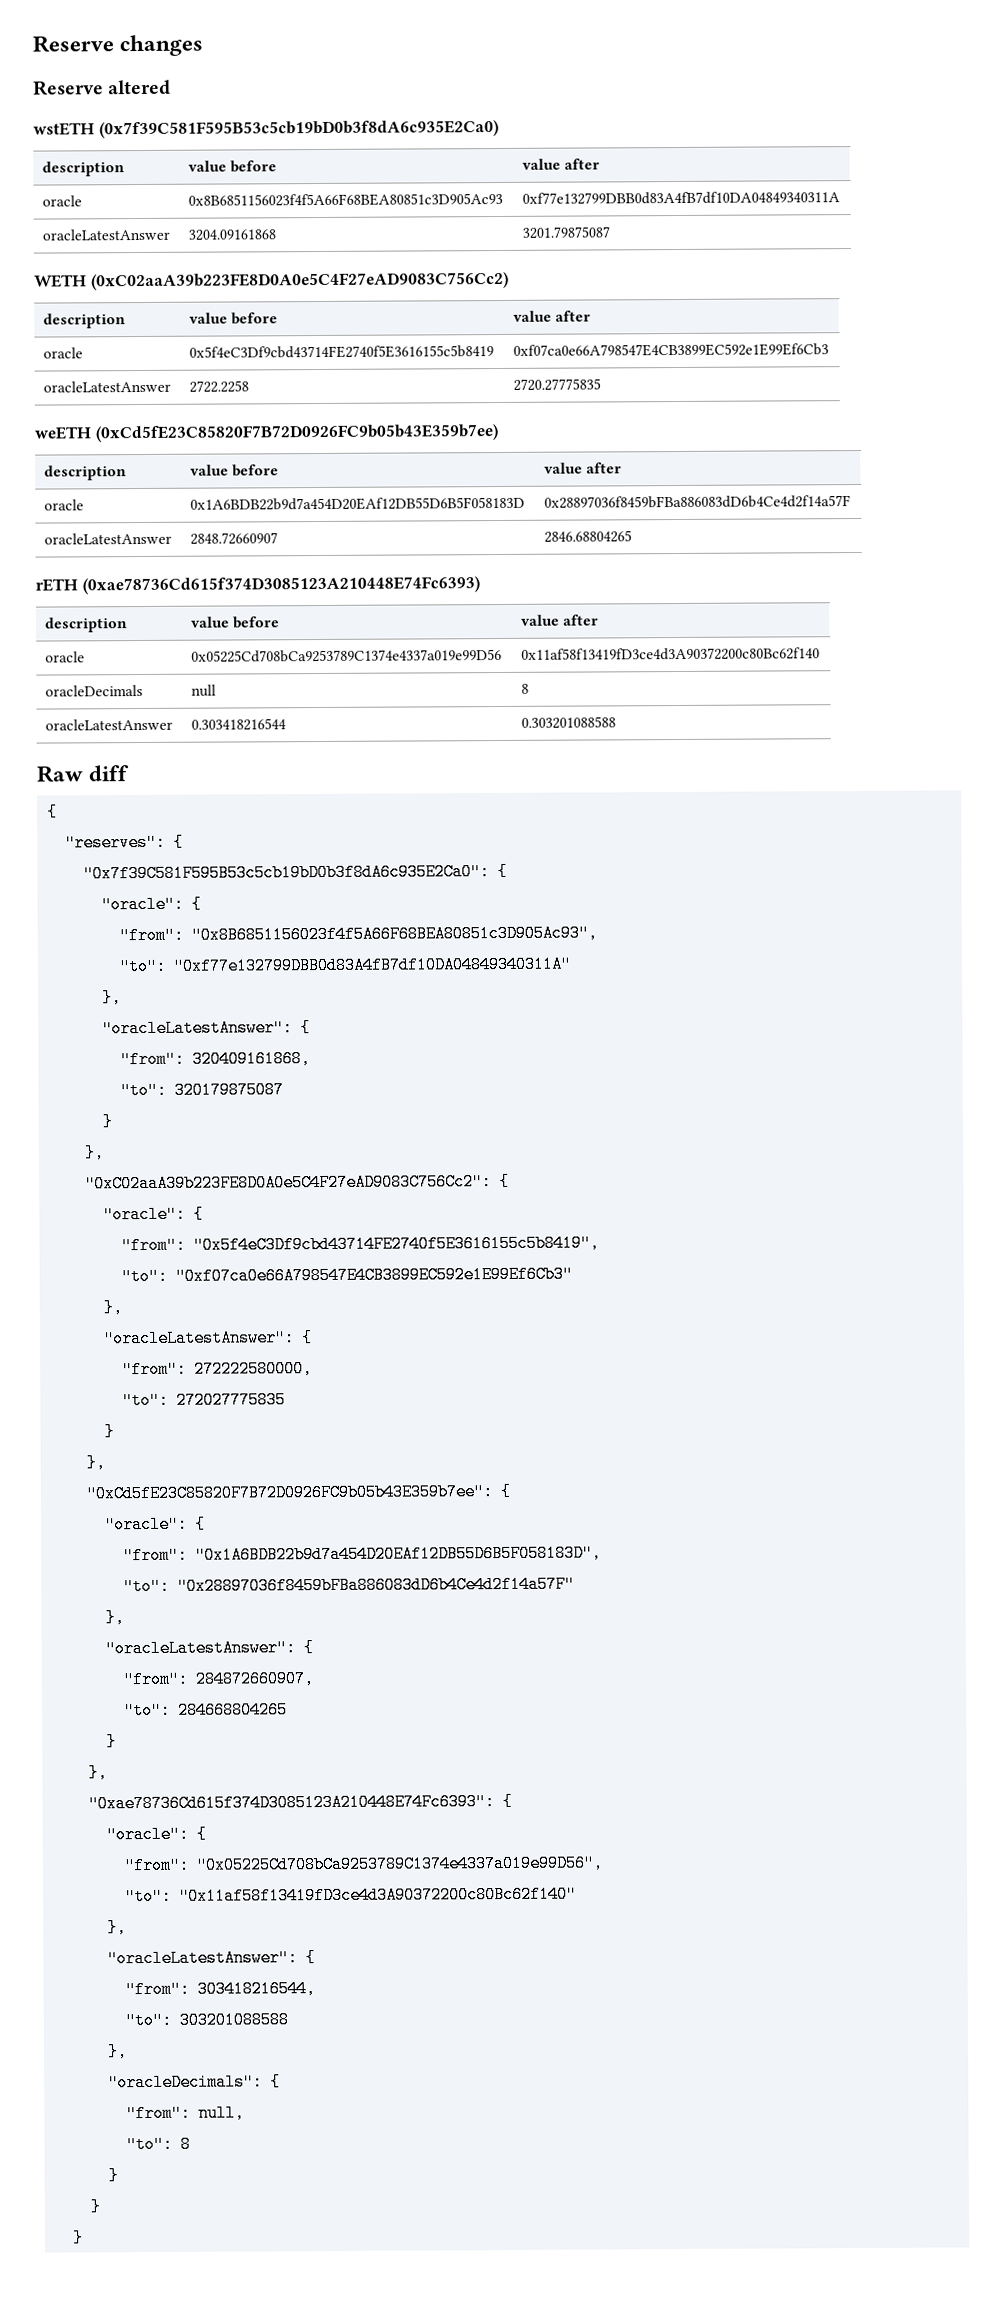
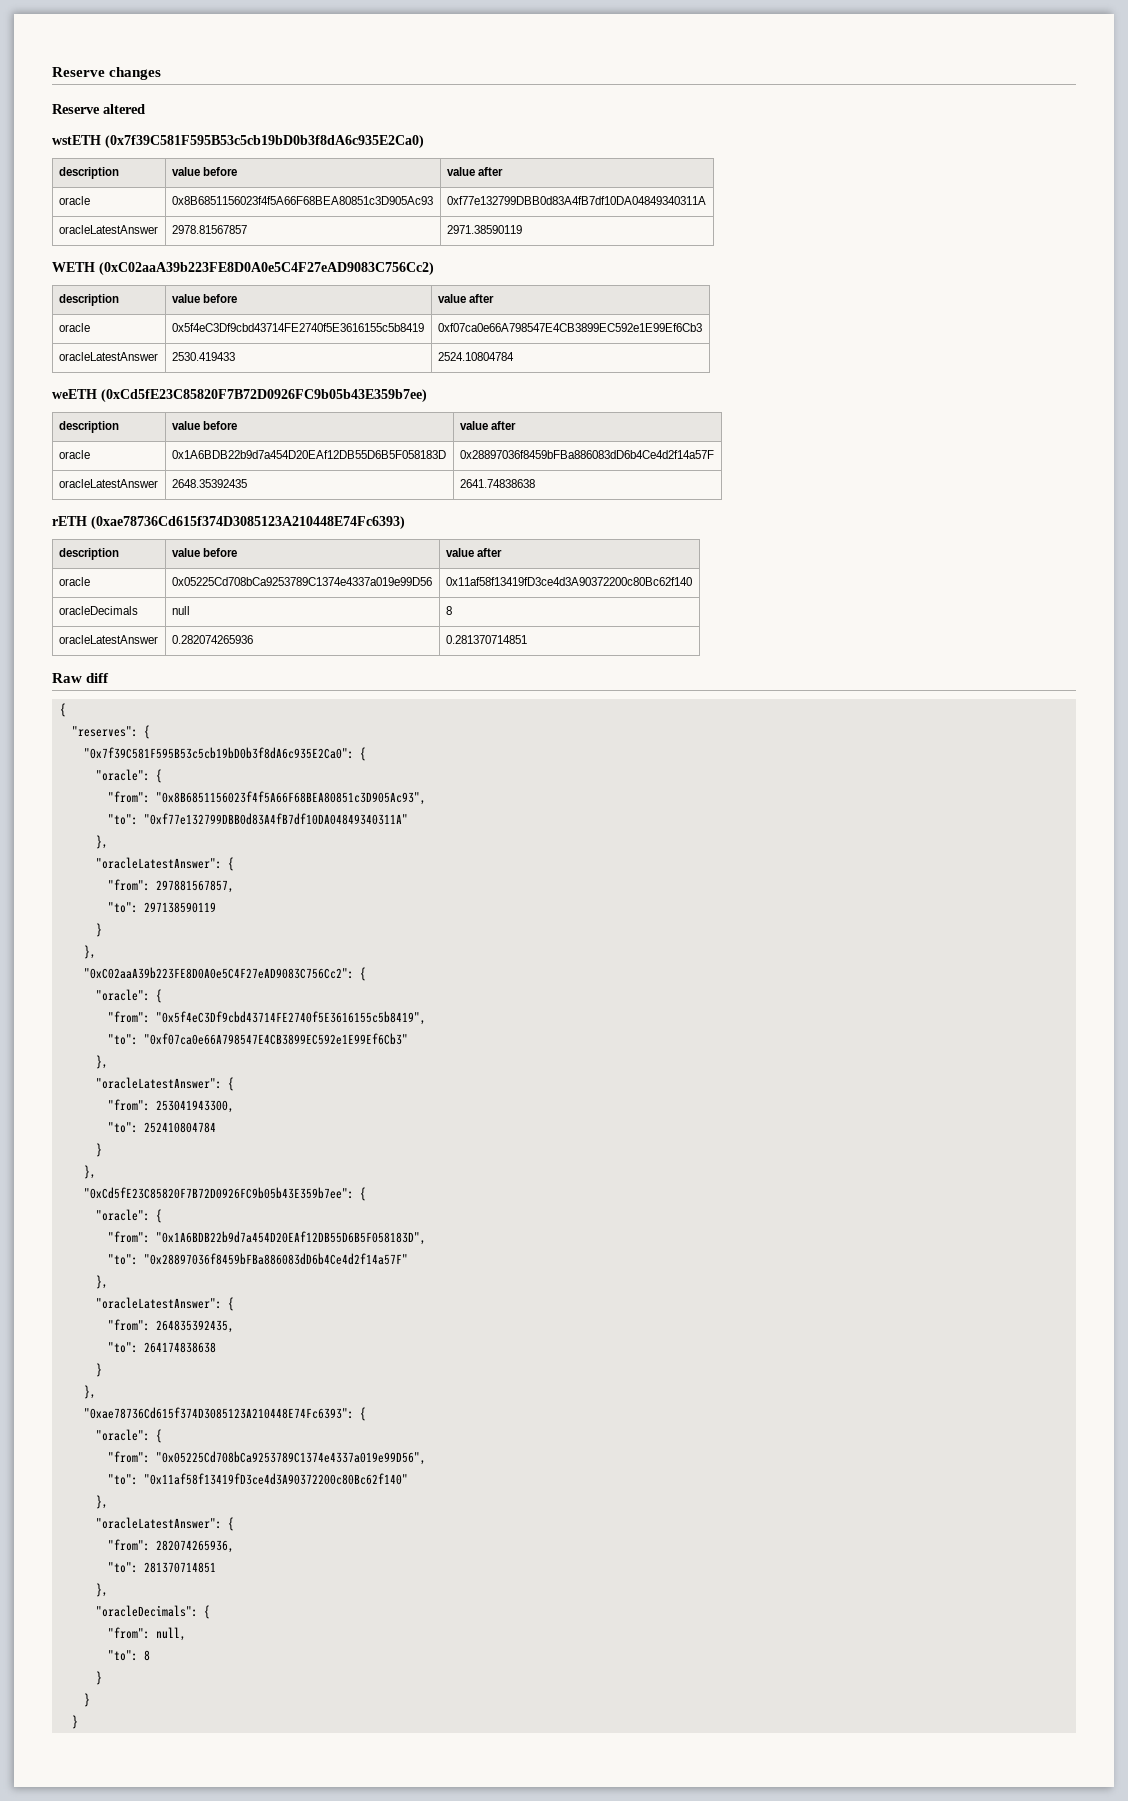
- oracleLatestAnswer | 3204.09161868 | 3201.79875087
+ oracleLatestAnswer | 2978.81567857 | 2971.38590119
- oracleLatestAnswer | 2722.2258 | 2720.27775835
+ oracleLatestAnswer | 2530.419433 | 2524.10804784
- oracleLatestAnswer | 2848.72660907 | 2846.68804265
+ oracleLatestAnswer | 2648.35392435 | 2641.74838638
- oracleLatestAnswer | 0.303418216544 | 0.303201088588
+ oracleLatestAnswer | 0.282074265936 | 0.281370714851
- "from": 320409161868,
- "to": 320179875087
+ "from": 297881567857,
+ "to": 297138590119
- "from": 272222580000,
- "to": 272027775835
+ "from": 253041943300,
+ "to": 252410804784
- "from": 284872660907,
- "to": 284668804265
+ "from": 264835392435,
+ "to": 264174838638
- "from": 303418216544,
- "to": 303201088588
+ "from": 282074265936,
+ "to": 281370714851

